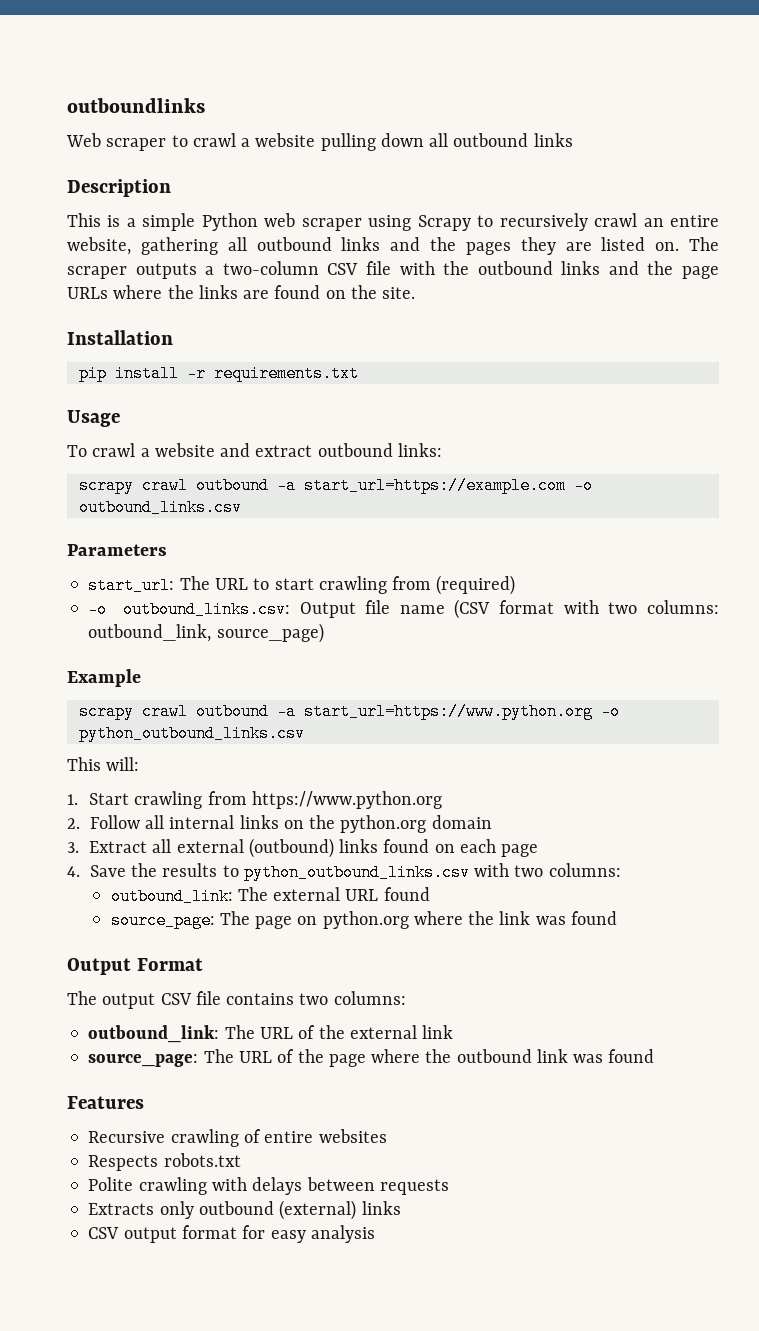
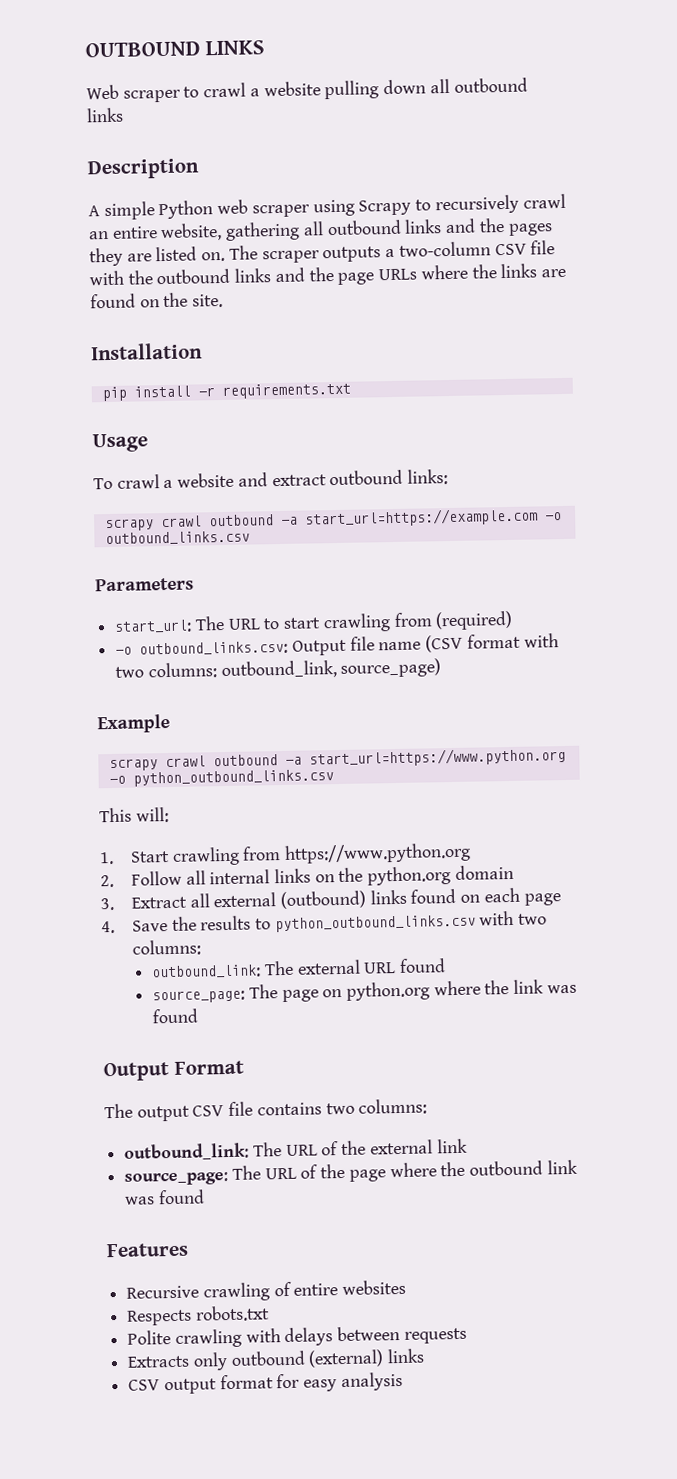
- outboundlinks
+ OUTBOUND LINKS
- This is a simple Python web scraper using Scrapy to recursively crawl an entire website, gathering all outbound links and the pages they are listed on.
+ A simple Python web scraper using Scrapy to recursively crawl an entire website, gathering all outbound links and the pages they are listed on.

